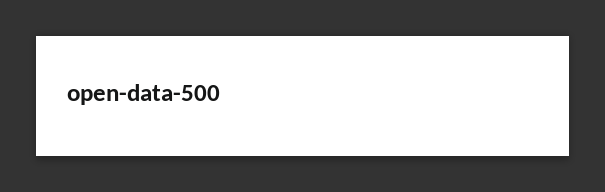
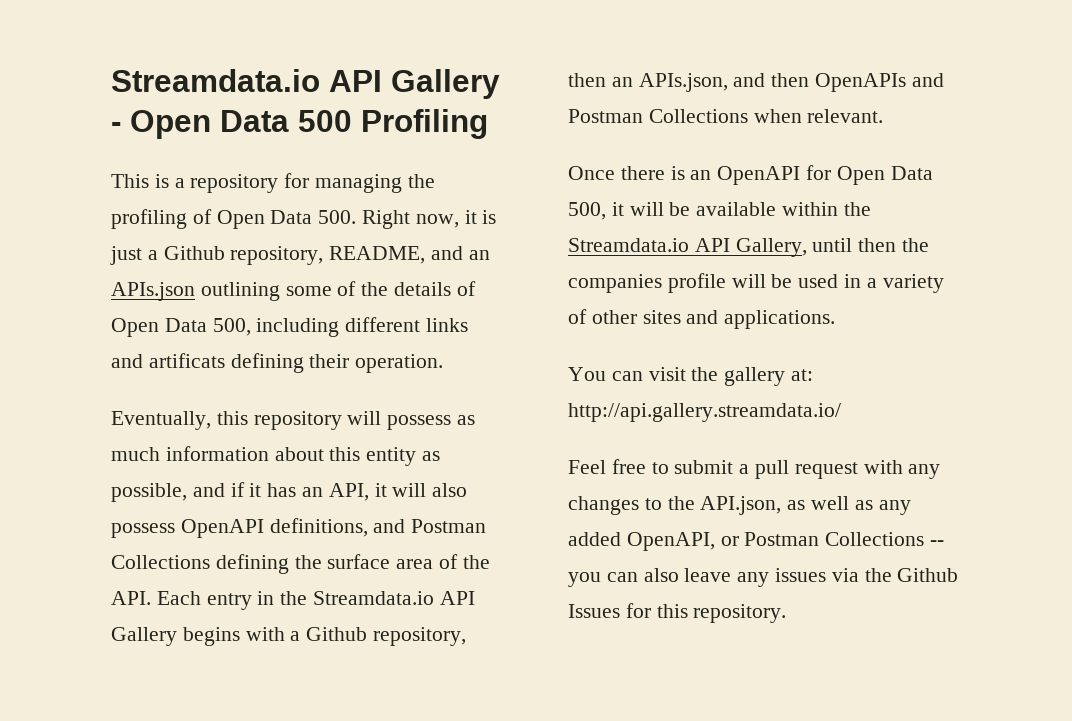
- open-data-500
+ Streamdata.io API Gallery - Open Data 500 Profiling
+ This is a repository for managing the profiling of Open Data 500. Right now, it is just a Github repository, README, and an APIs.json outlining some of the details of Open Data 500, including different links and artificats defining their operation.
+ Eventually, this repository will possess as much information about this entity as possible, and if it has an API, it will also possess OpenAPI definitions, and Postman Collections defining the surface area of the API. Each entry in the Streamdata.io API Gallery begins with a Github repository, then an APIs.json, and then OpenAPIs and Postman Collections when relevant.
+ Once there is an OpenAPI for Open Data 500, it will be available within the Streamdata.io API Gallery, until then the companies profile will be used in a variety of other sites and applications.
+ You can visit the gallery at: http://api.gallery.streamdata.io/
+ Feel free to submit a pull request with any changes to the API.json, as well as any added OpenAPI, or Postman Collections -- you can also leave any issues via the Github Issues for this repository.

